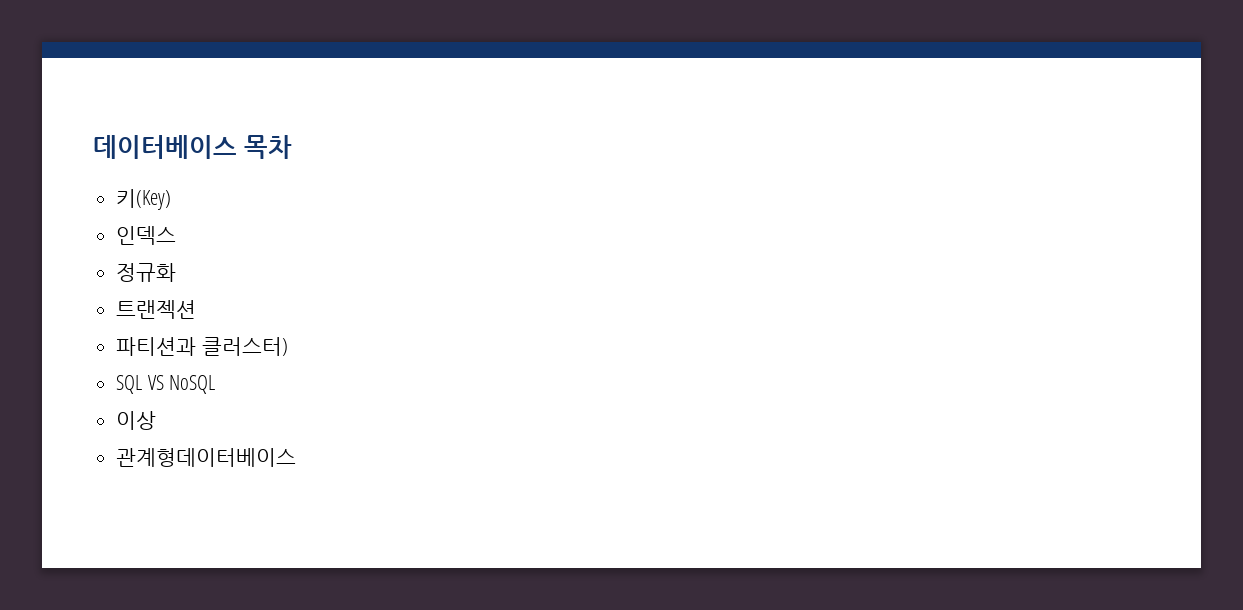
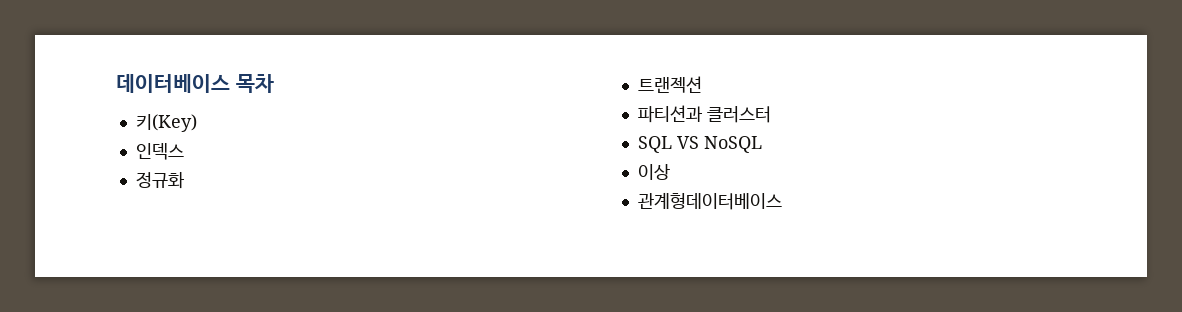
- 파티션과 클러스터)
+ 파티션과 클러스터

